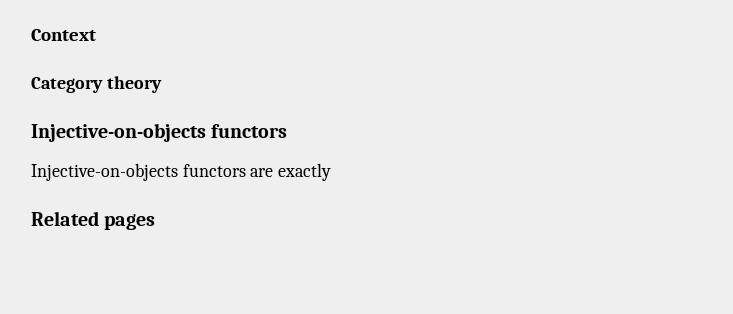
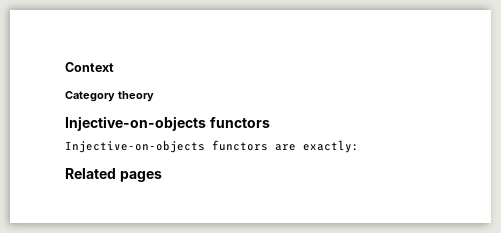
- Injective-on-objects functors are exactly
+ Injective-on-objects functors are exactly:

